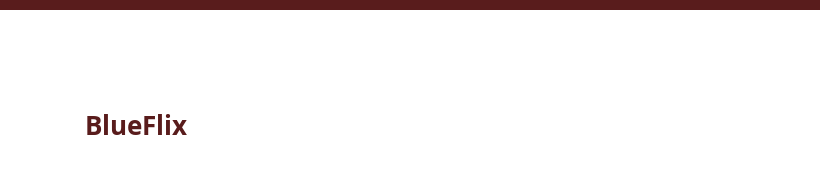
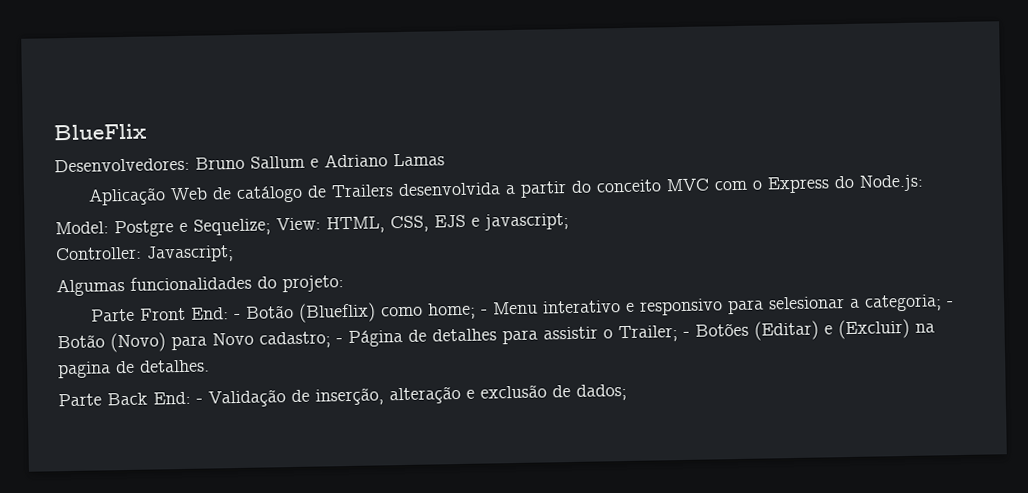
+ Desenvolvedores: Bruno Sallum e Adriano Lamas
+ Aplicação Web de catálogo de Trailers desenvolvida a partir do conceito MVC com o Express do Node.js:
+ Model: Postgre e Sequelize; View: HTML, CSS, EJS e javascript;
+ Controller: Javascript;
+ Algumas funcionalidades do projeto:
+ Parte Front End: - Botão (Blueflix) como home; - Menu interativo e responsivo para selesionar a categoria; - Botão (Novo) para Novo cadastro; - Página de detalhes para assistir o Trailer; - Botões (Editar) e (Excluir) na pagina de detalhes.
+ Parte Back End: - Validação de inserção, alteração e exclusão de dados;

